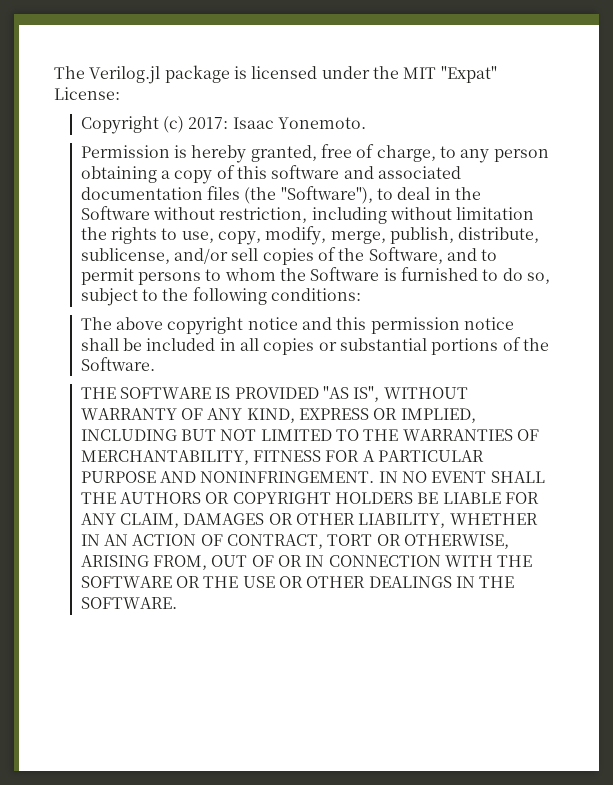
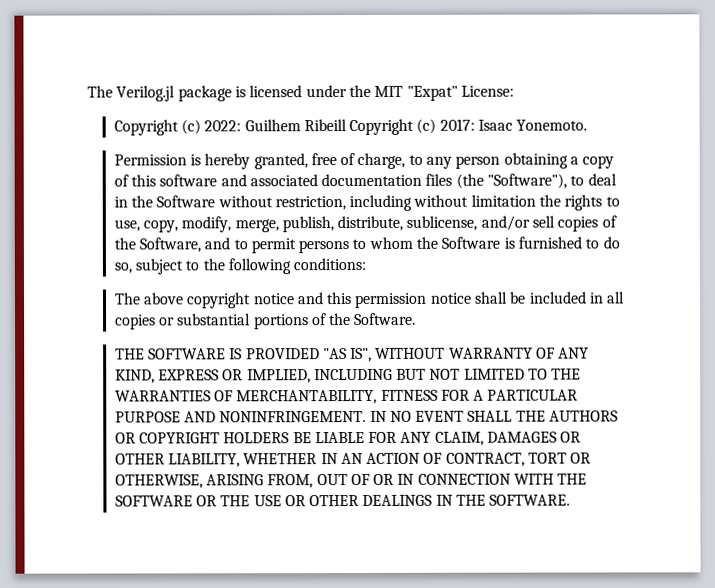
- Copyright (c) 2017: Isaac Yonemoto.
+ Copyright (c) 2022: Guilhem Ribeill Copyright (c) 2017: Isaac Yonemoto.

